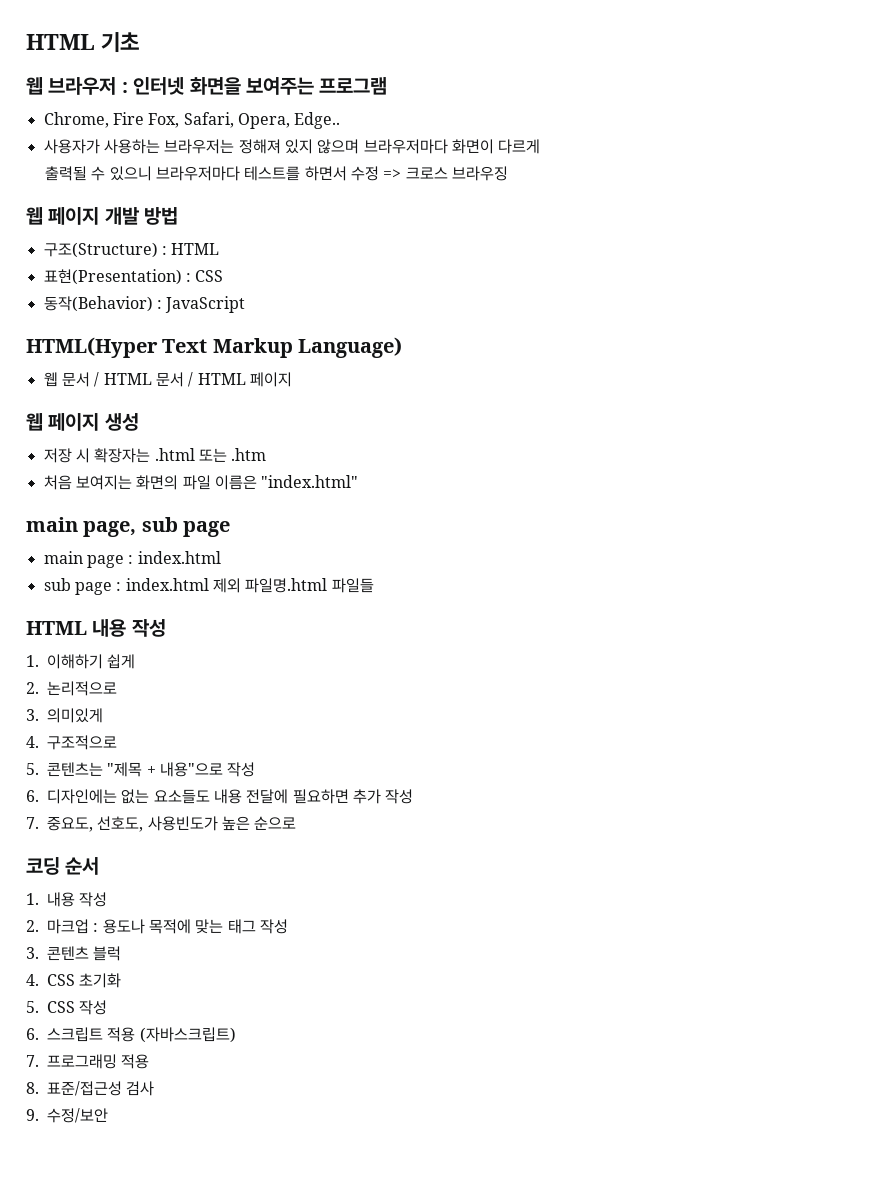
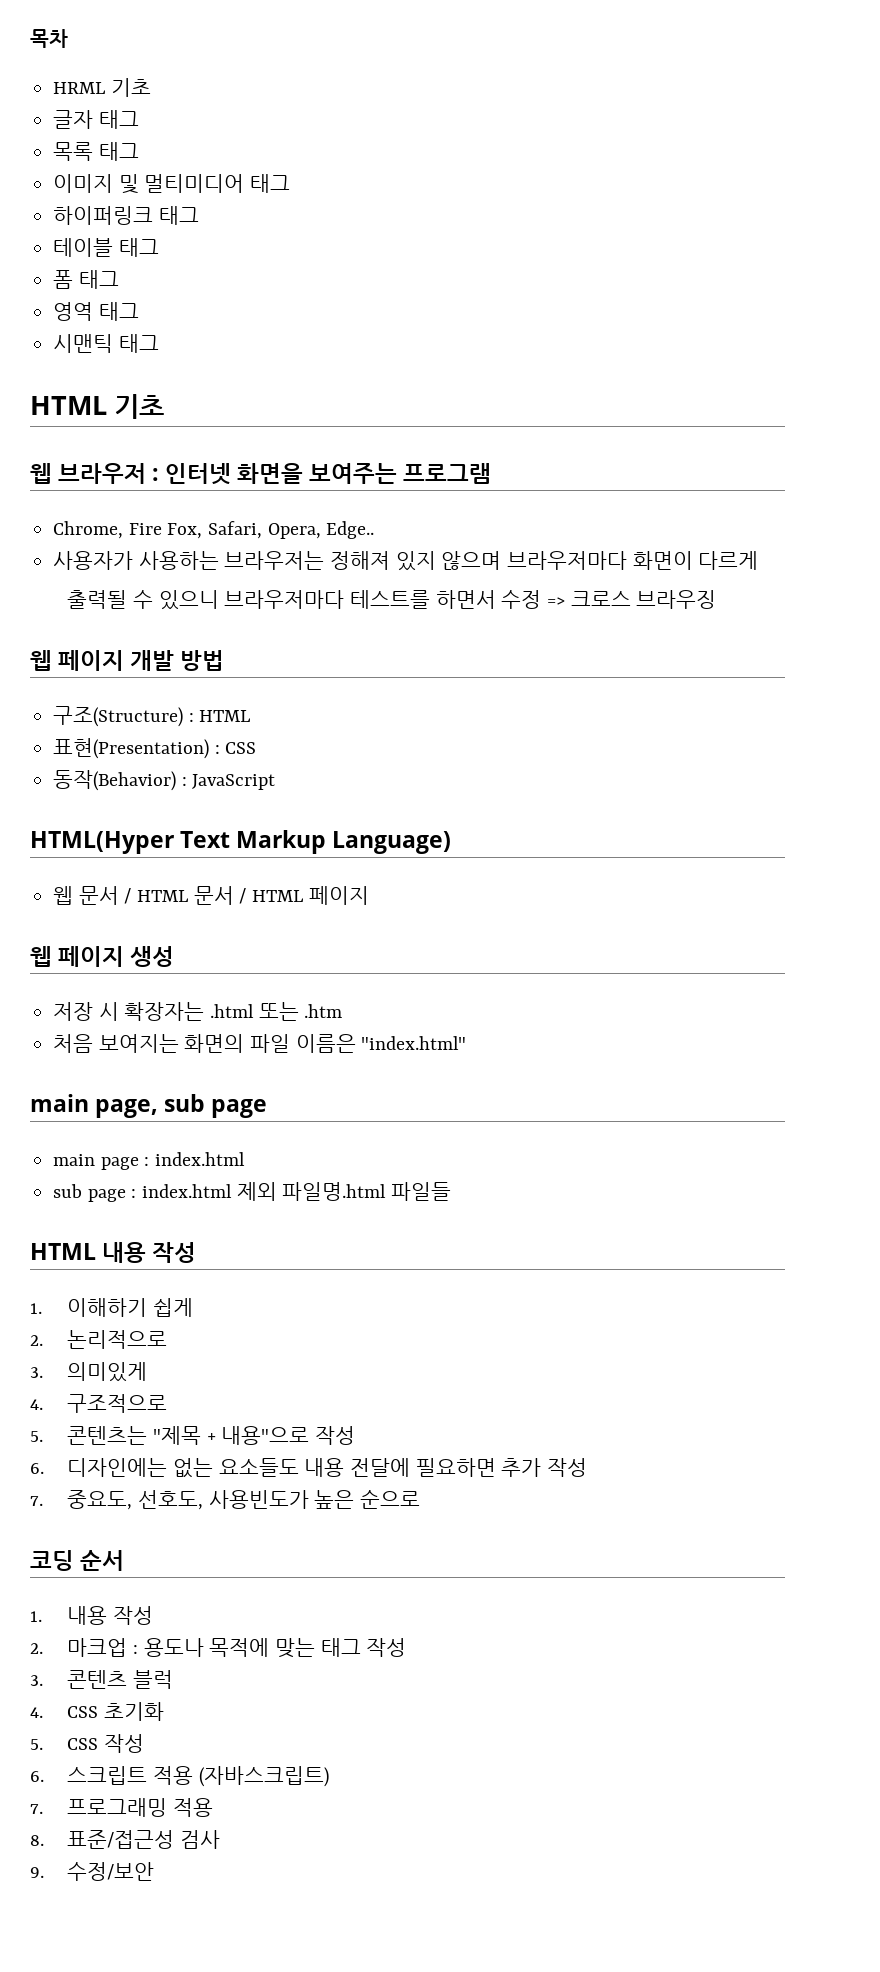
+ 목차
+ HRML 기초
+ 글자 태그
+ 목록 태그
+ 이미지 및 멀티미디어 태그
+ 하이퍼링크 태그
+ 테이블 태그
+ 폼 태그
+ 영역 태그
+ 시맨틱 태그

